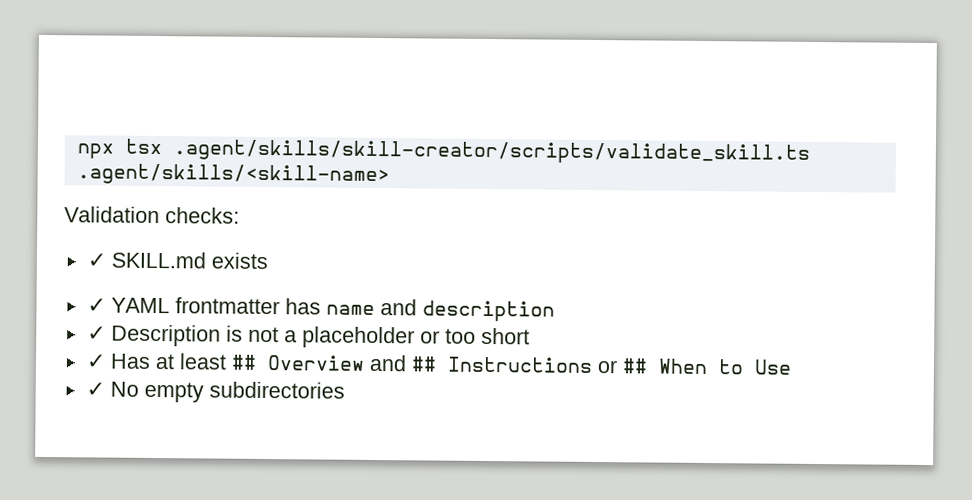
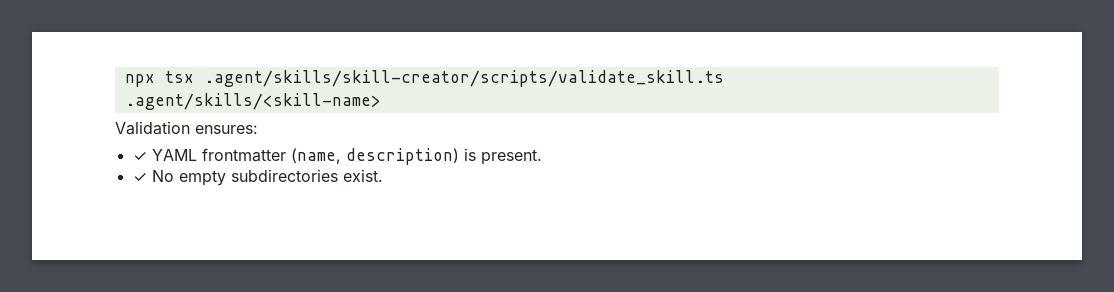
- Validation checks:
- ✓ SKILL.md exists
+ Validation ensures:
- ✓ YAML frontmatter has name and description
- ✓ Description is not a placeholder or too short
- ✓ Has at least ## Overview and ## Instructions or ## When to Use
+ ✓ YAML frontmatter (name, description) is present.
- ✓ No empty subdirectories
+ ✓ No empty subdirectories exist.

